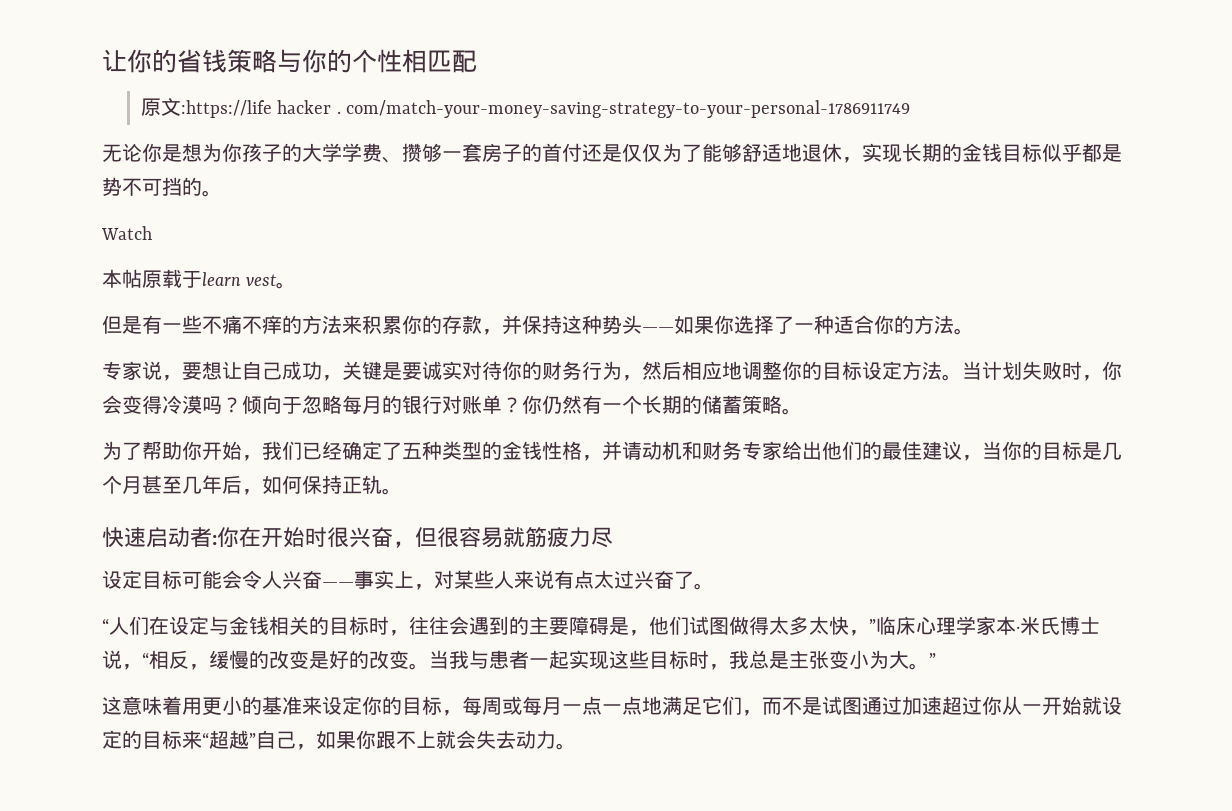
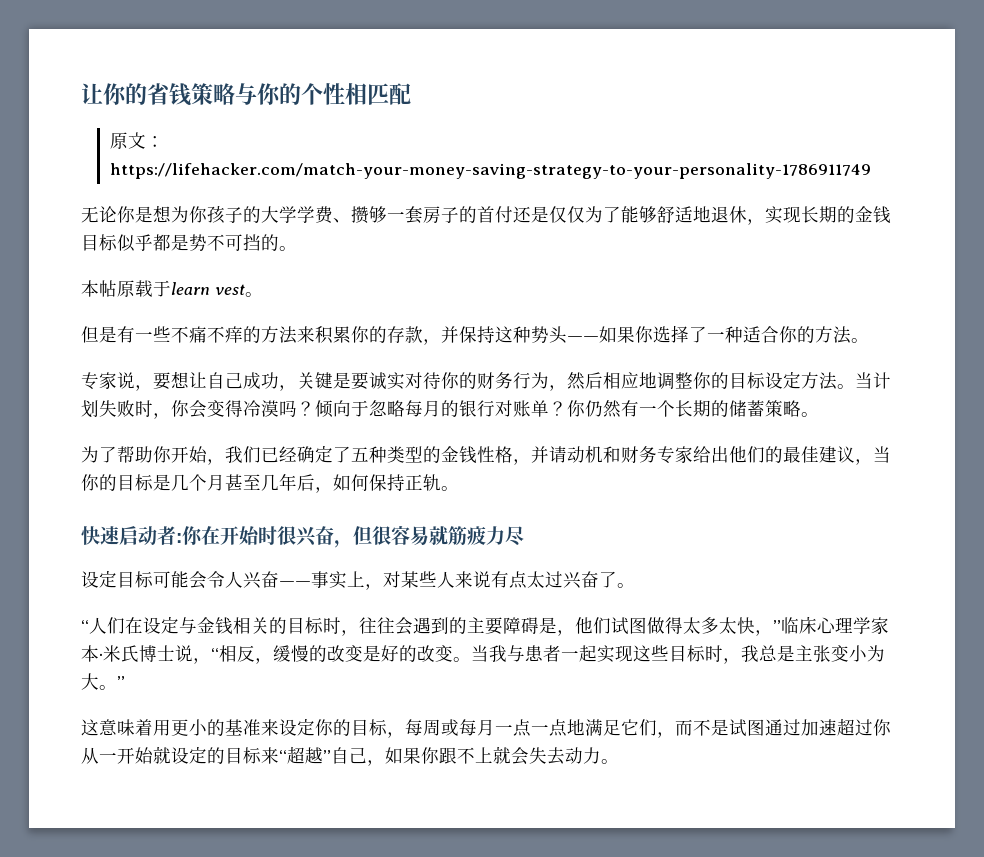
- 原文:https://life hacker . com/match-your-money-saving-strategy-to-your-personal-1786911749
+ 原文：https://lifehacker.com/match-your-money-saving-strategy-to-your-personality-1786911749
- Watch

